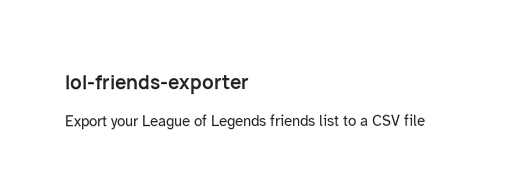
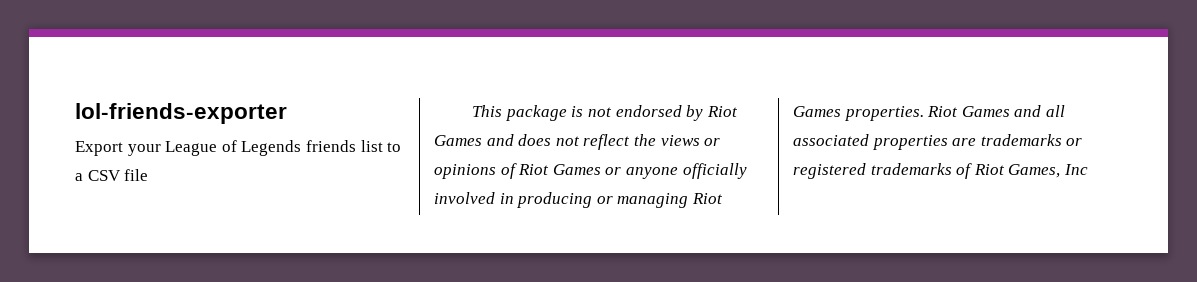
+ This package is not endorsed by Riot Games and does not reflect the views or opinions of Riot Games or anyone officially involved in producing or managing Riot Games properties. Riot Games and all associated properties are trademarks or registered trademarks of Riot Games, Inc

